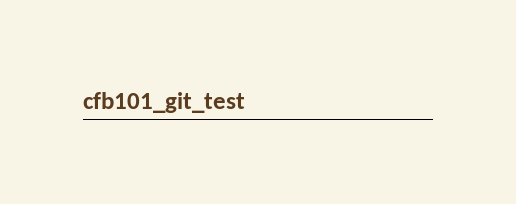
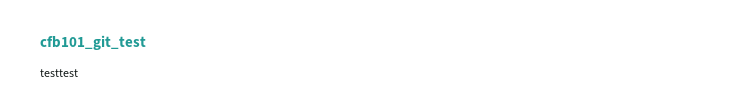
+ testtest

